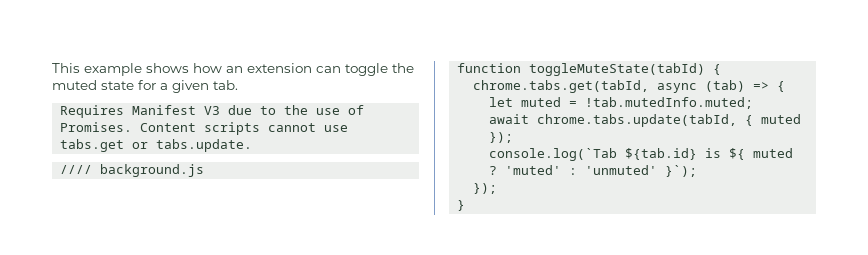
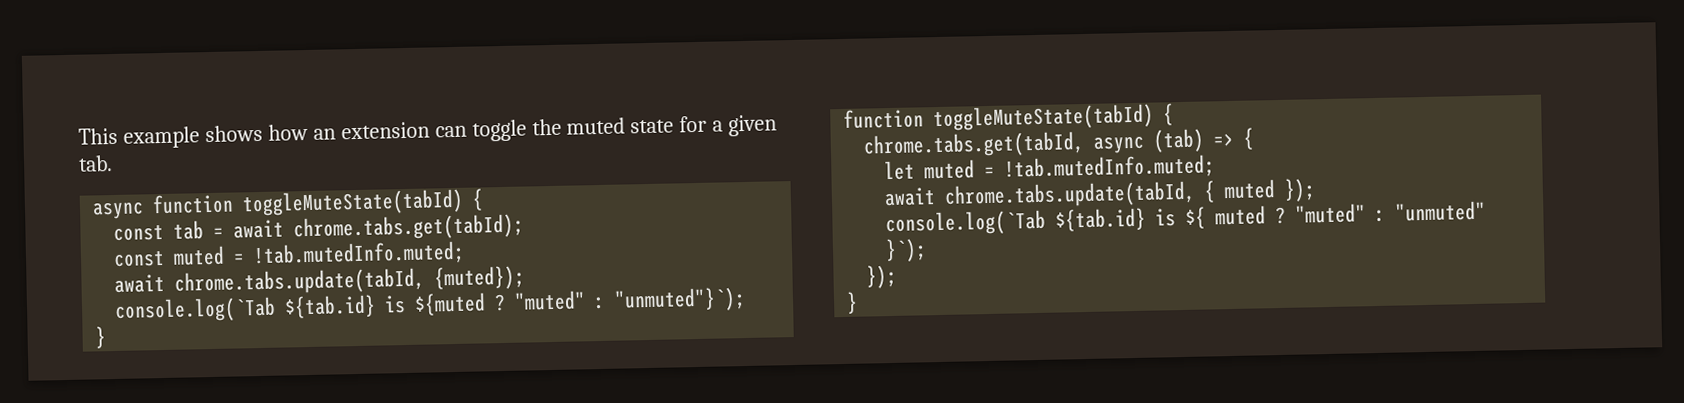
- Requires Manifest V3 due to the use of Promises. Content scripts cannot use tabs.get or tabs.update.
- //// background.js
+ async function toggleMuteState(tabId) {
+ const tab = await chrome.tabs.get(tabId);
+ const muted = !tab.mutedInfo.muted;
+ await chrome.tabs.update(tabId, {muted});
+ console.log(`Tab ${tab.id} is ${muted ? "muted" : "unmuted"}`);
+ }
- 'muted' : 'unmuted' }`);
+ "muted" : "unmuted" }`);

